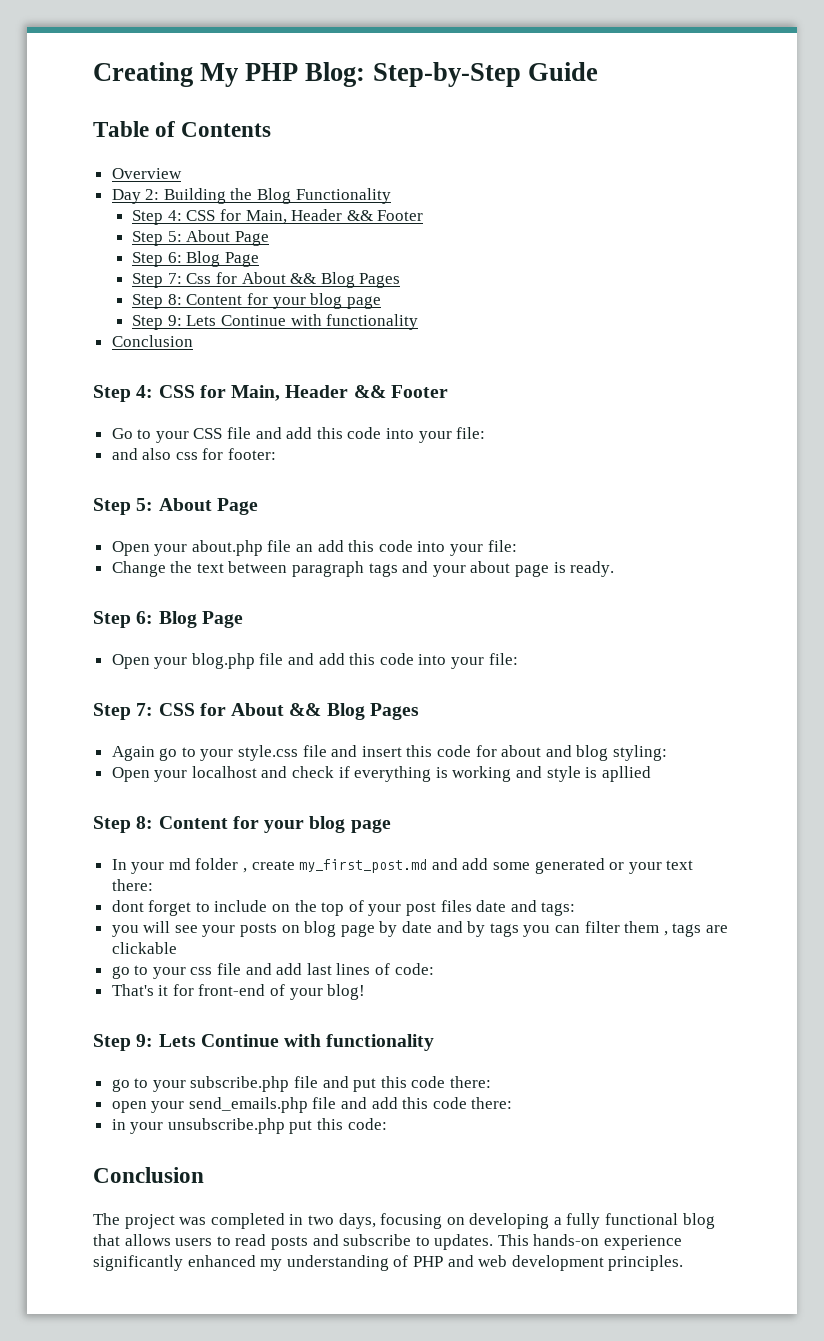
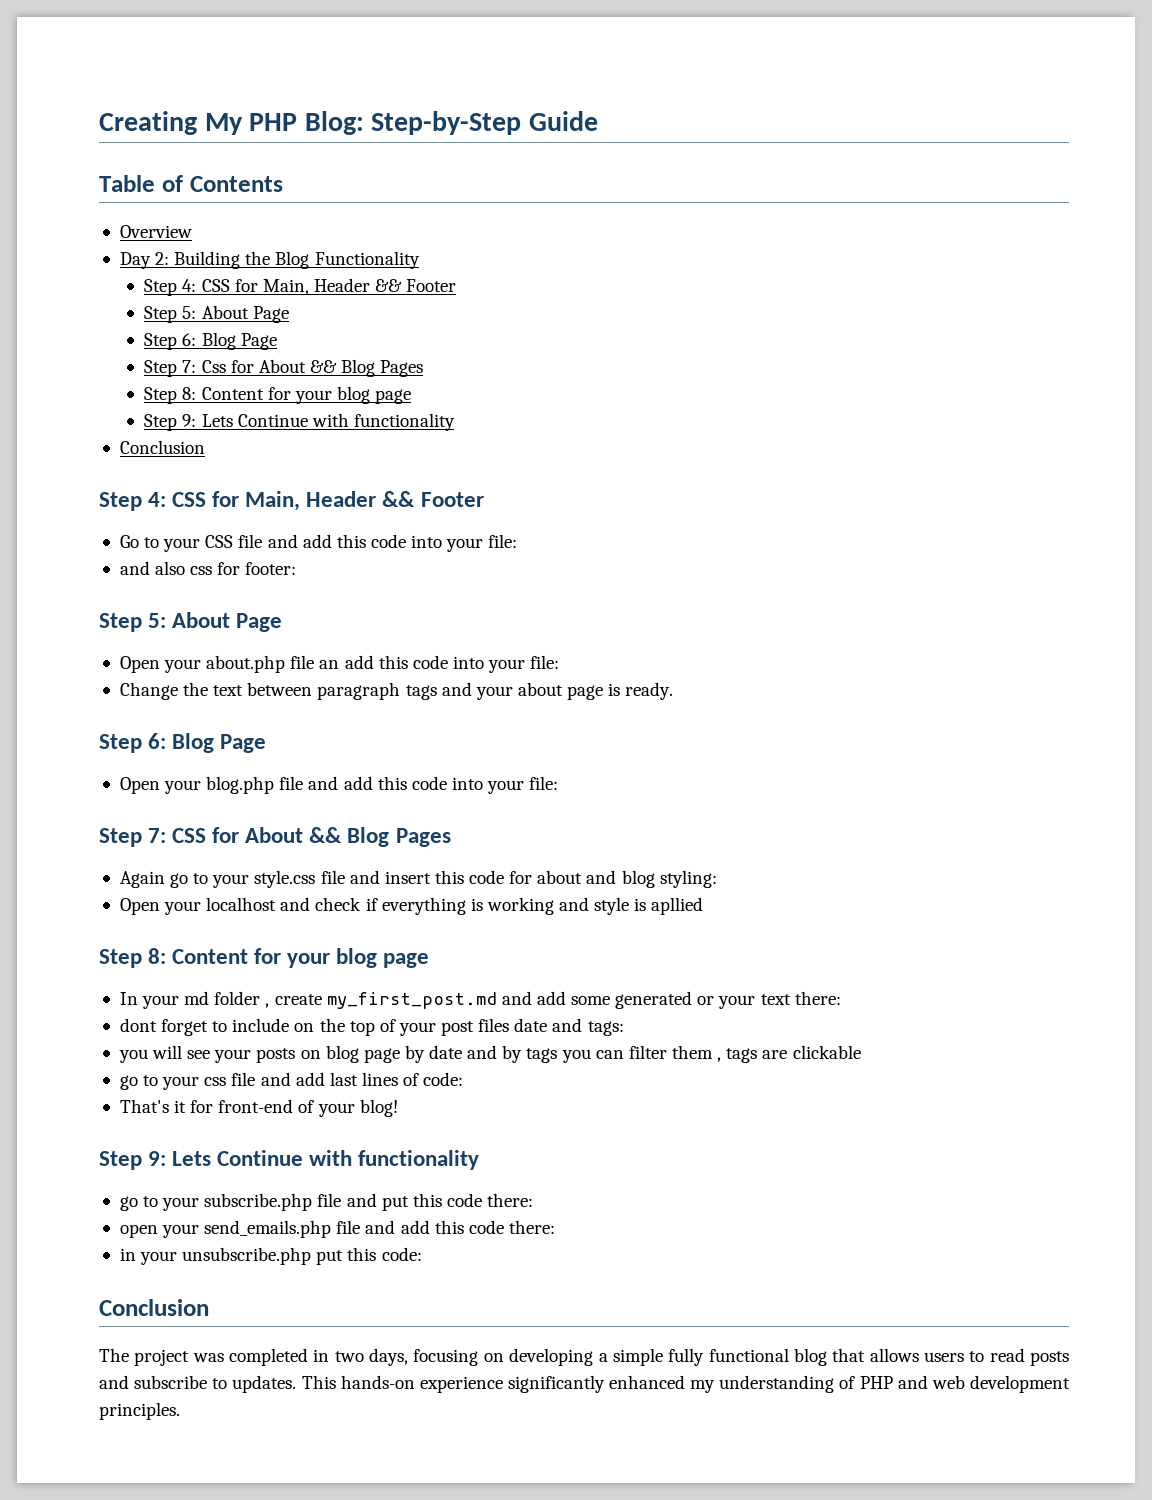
- The project was completed in two days, focusing on developing a fully functional blog that allows users to read posts and subscribe to updates.
+ The project was completed in two days, focusing on developing a simple fully functional blog that allows users to read posts and subscribe to updates.

